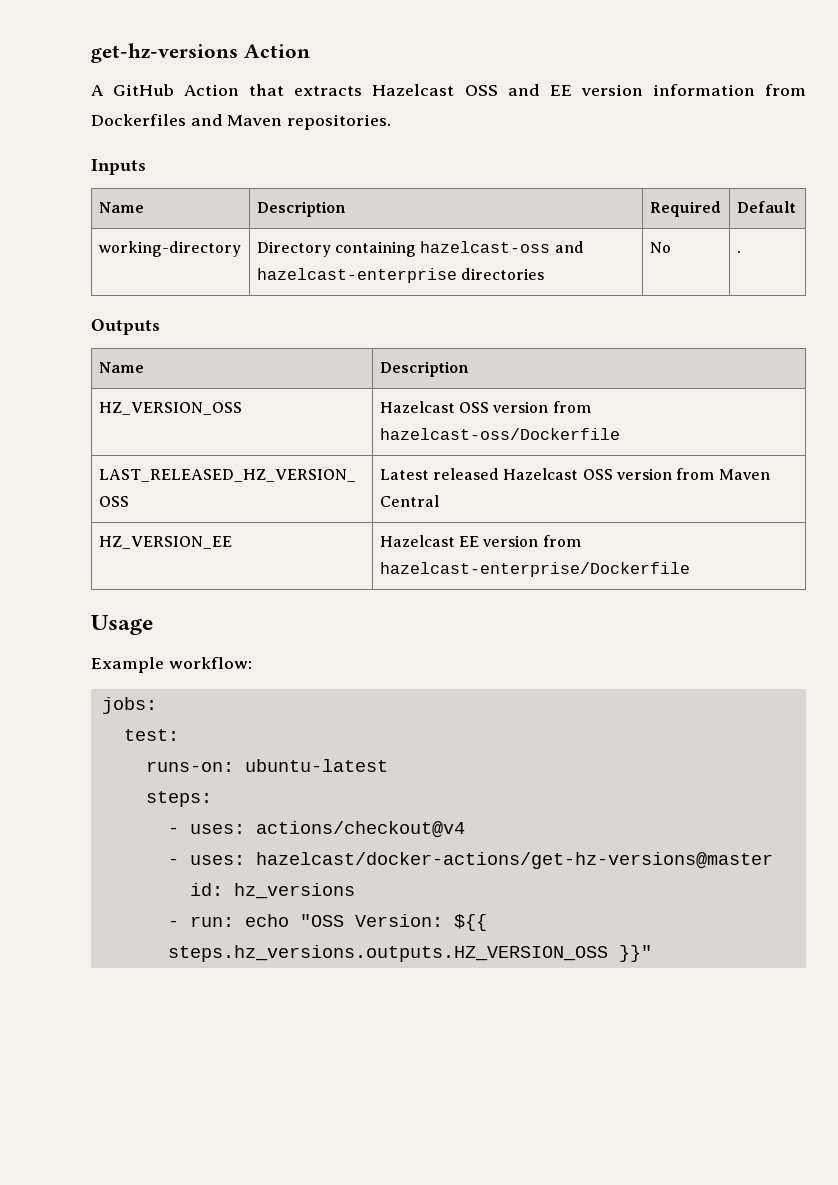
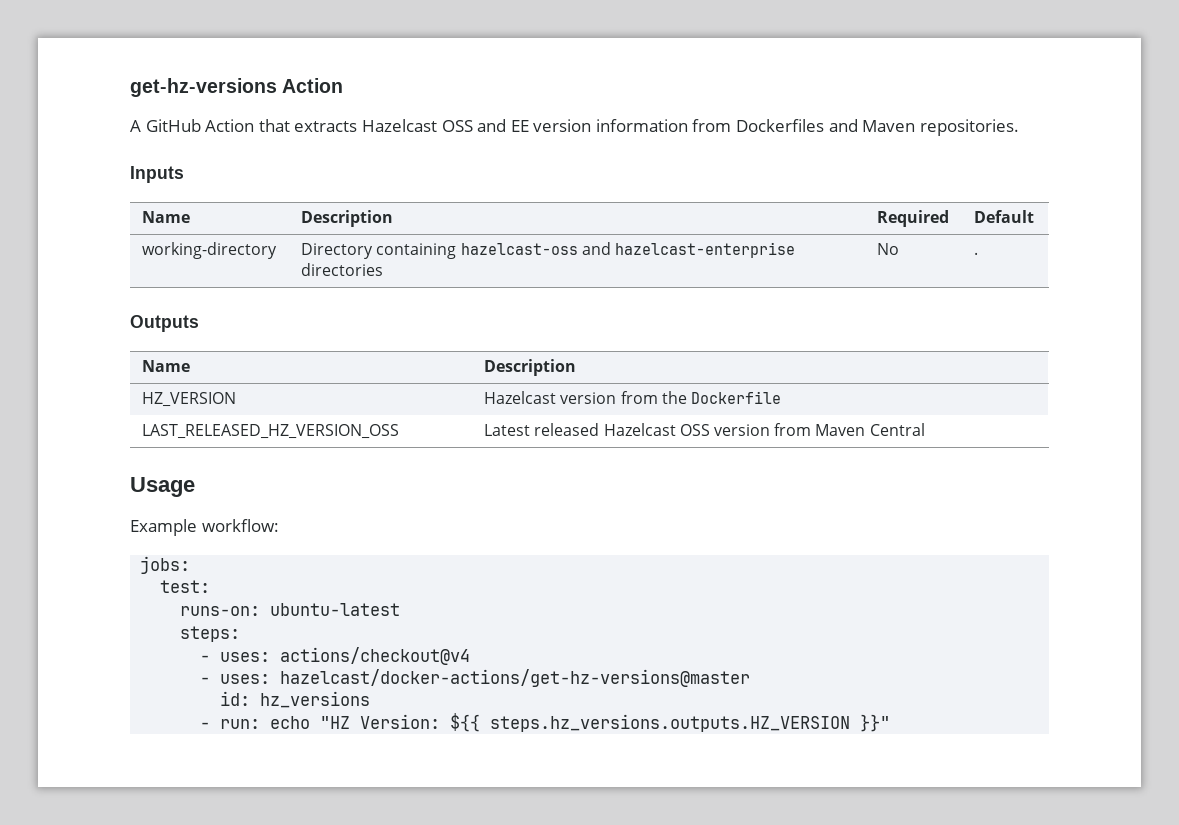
- HZ_VERSION_OSS | Hazelcast OSS version from hazelcast-oss/Dockerfile
+ HZ_VERSION | Hazelcast version from the Dockerfile
- HZ_VERSION_EE | Hazelcast EE version from hazelcast-enterprise/Dockerfile
- - run: echo "OSS Version: ${{ steps.hz_versions.outputs.HZ_VERSION_OSS }}"
+ - run: echo "HZ Version: ${{ steps.hz_versions.outputs.HZ_VERSION }}"

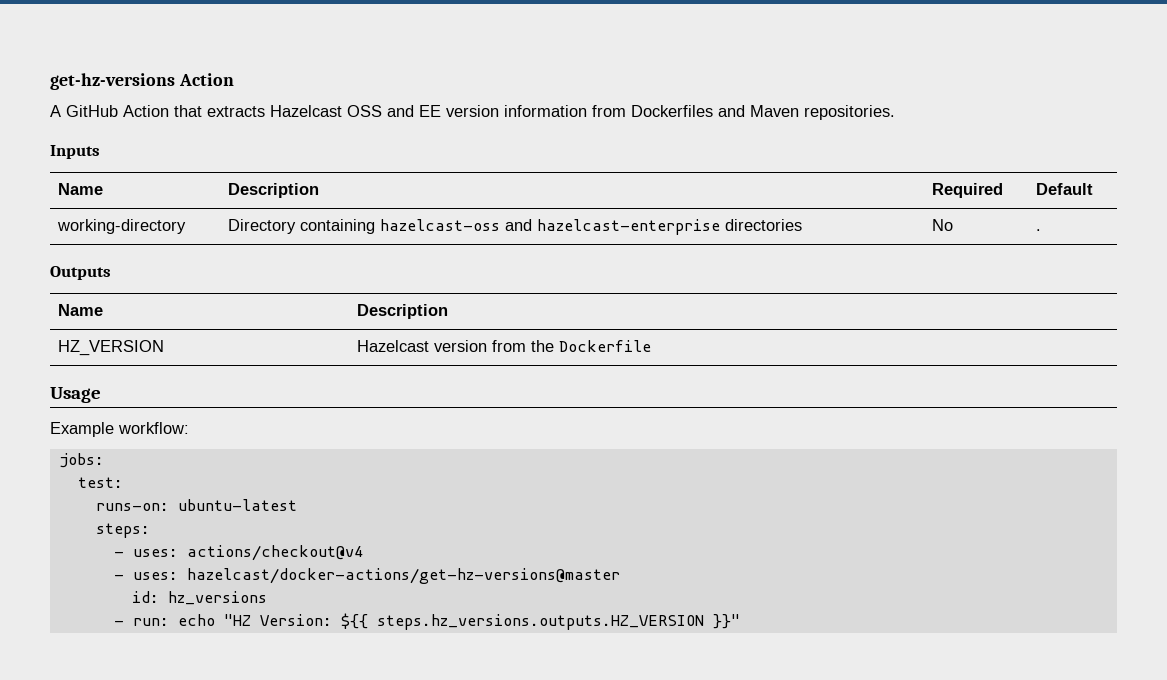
- LAST_RELEASED_HZ_VERSION_OSS | Latest released Hazelcast OSS version from Maven Central

